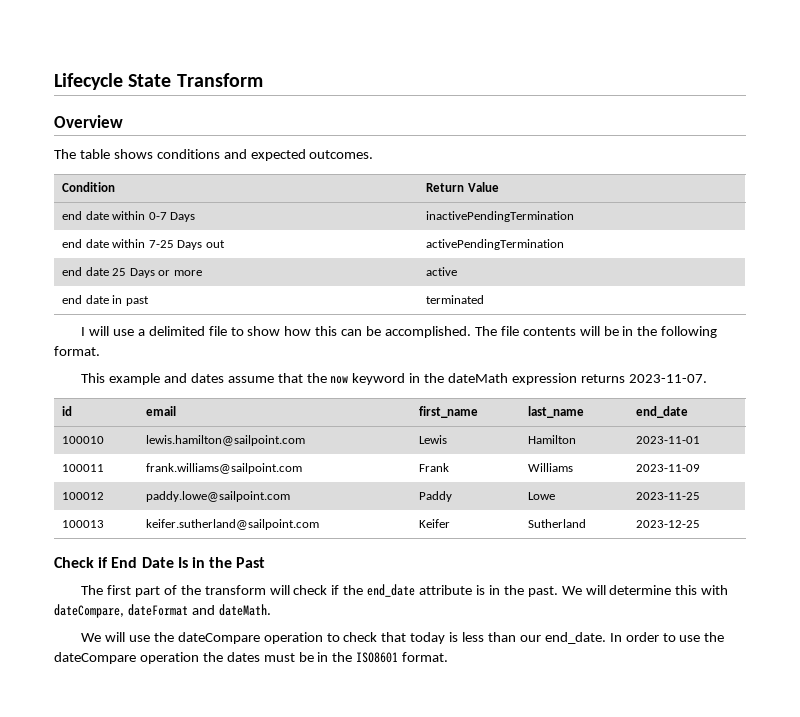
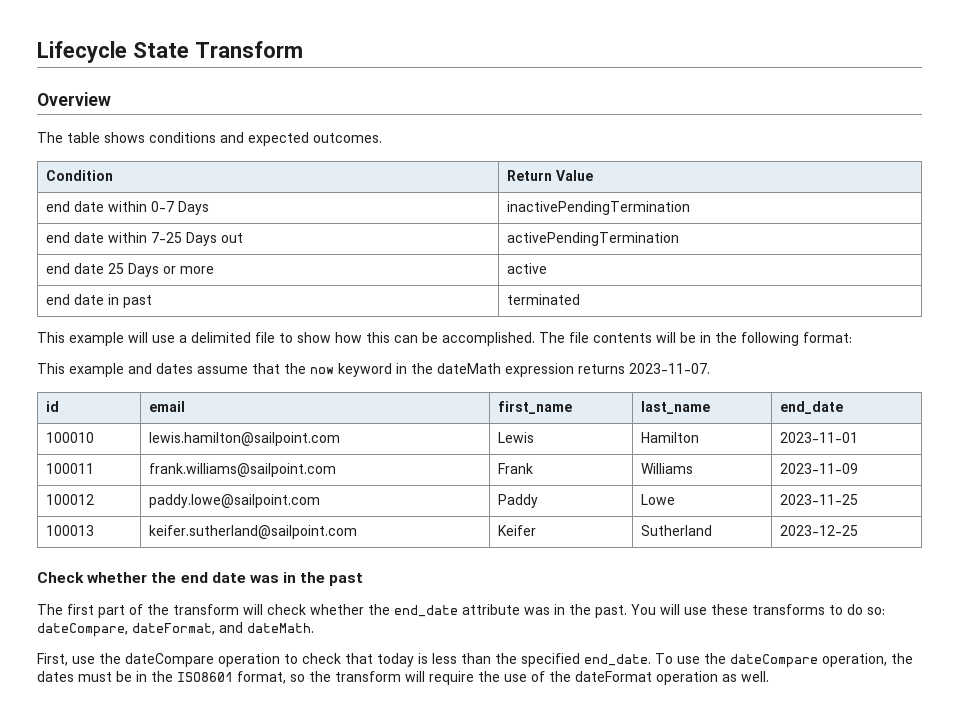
- I will use a delimited file to show how this can be accomplished.
+ This example will use a delimited file to show how this can be accomplished.
- The file contents will be in the following format.
+ The file contents will be in the following format:
- Check if End Date Is in the Past
+ Check whether the end date was in the past
- The first part of the transform will check if the end_date attribute is in the past.
+ The first part of the transform will check whether the end_date attribute was in the past.
- We will determine this with dateCompare, dateFormat and dateMath.
+ You will use these transforms to do so: dateCompare, dateFormat, and dateMath.
- We will use the dateCompare operation to check that today is less than our end_date. In order to use the dateCompare operation the dates must be in the ISO8601 format.
+ First, use the dateCompare operation to check that today is less than the specified end_date. To use the dateCompare operation, the dates must be in the ISO8601 format, so the transform will require the use of the dateFormat operation as well.

